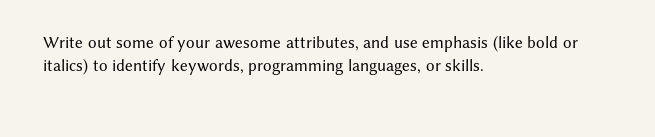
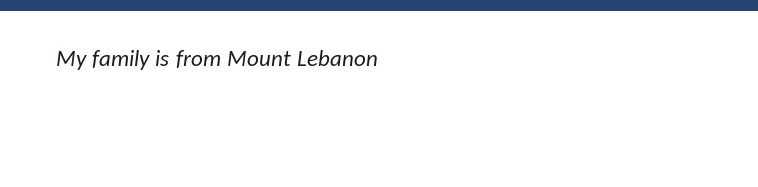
- Write out some of your awesome attributes, and use emphasis (like bold or italics) to identify keywords, programming languages, or skills.
+ My family is from Mount Lebanon

